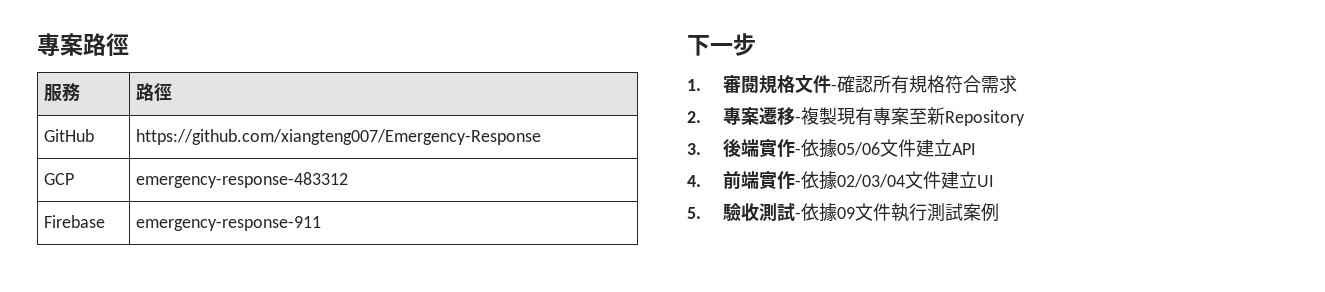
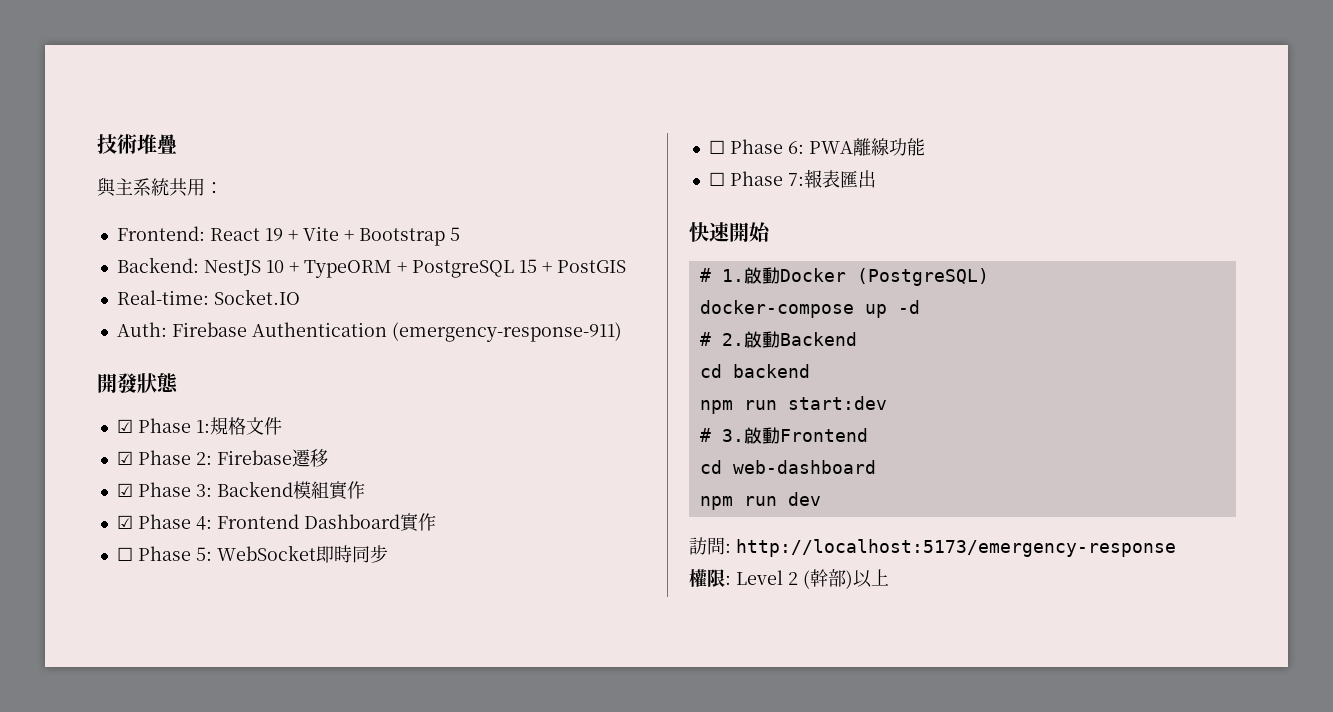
- 專案路徑
- 服務 | 路徑
- GitHub | https://github.com/xiangteng007/Emergency-Response
- GCP | emergency-response-483312
- Firebase | emergency-response-911
- 下一步
- 1.審閱規格文件-確認所有規格符合需求
- 2.專案遷移-複製現有專案至新Repository
- 3.後端實作-依據05/06文件建立API
- 4.前端實作-依據02/03/04文件建立UI
- 5.驗收測試-依據09文件執行測試案例
+ 技術堆疊
+ 與主系統共用：
+ Frontend: React 19 + Vite + Bootstrap 5
+ Backend: NestJS 10 + TypeORM + PostgreSQL 15 + PostGIS
+ Real-time: Socket.IO
+ Auth: Firebase Authentication (emergency-response-911)
+ 開發狀態
+ ☑ Phase 1:規格文件
+ ☑ Phase 2: Firebase遷移
+ ☑ Phase 3: Backend模組實作
+ ☑ Phase 4: Frontend Dashboard實作
+ ☐ Phase 5: WebSocket即時同步
+ ☐ Phase 6: PWA離線功能
+ ☐ Phase 7:報表匯出
+ 快速開始
+ # 1.啟動Docker (PostgreSQL)
+ docker-compose up -d
+ # 2.啟動Backend
+ cd backend
+ npm run start:dev
+ # 3.啟動Frontend
+ cd web-dashboard
+ npm run dev
+ 訪問: http://localhost:5173/emergency-response
+ 權限: Level 2 (幹部)以上

